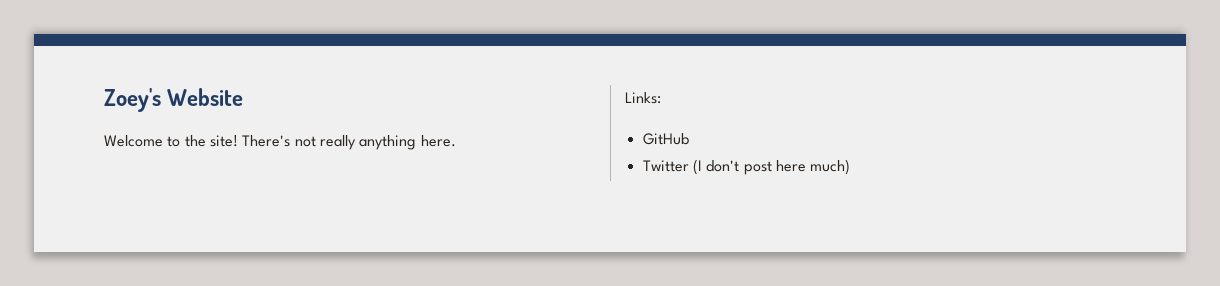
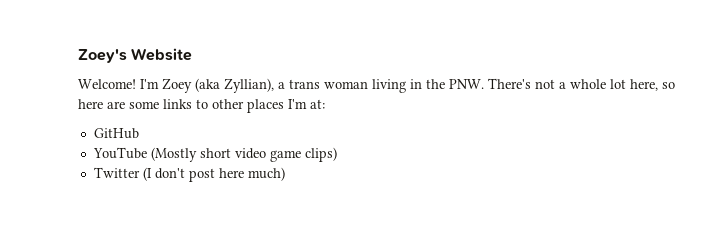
- Welcome to the site! There's not really anything here.
- Links:
+ Welcome! I'm Zoey (aka Zyllian), a trans woman living in the PNW. There's not a whole lot here, so here are some links to other places I'm at:
  GitHub
+ YouTube (Mostly short video game clips)

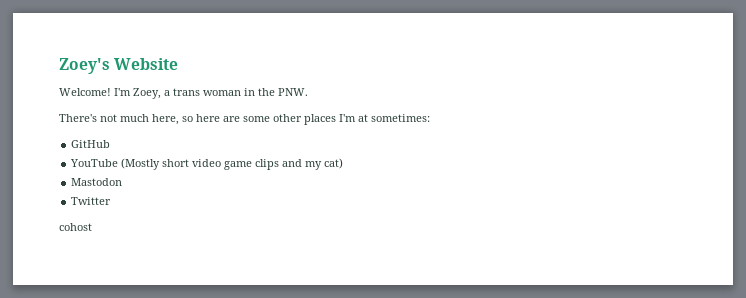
- I'm Zoey (aka Zyllian), a trans woman living in the PNW. There's not a whole lot here, so here are some links to other places I'm at:
+ I'm Zoey, a trans woman in the PNW.
+ There's not much here, so here are some other places I'm at sometimes:
- YouTube (Mostly short video game clips)
- Twitter (I don't post here much)
+ YouTube (Mostly short video game clips and my cat)
+ Mastodon
+ Twitter
+ cohost

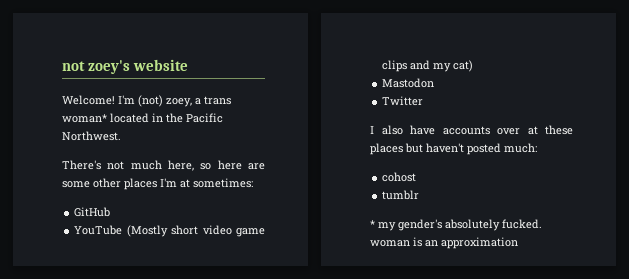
- Zoey's Website
+ not zoey's website
- I'm Zoey, a trans woman in the PNW.
+ I'm (not) zoey, a trans woman* located in the Pacific Northwest.
+ I also have accounts over at these places but haven't posted much:
  cohost
+ tumblr
+ * my gender's absolutely fucked. woman is an approximation

